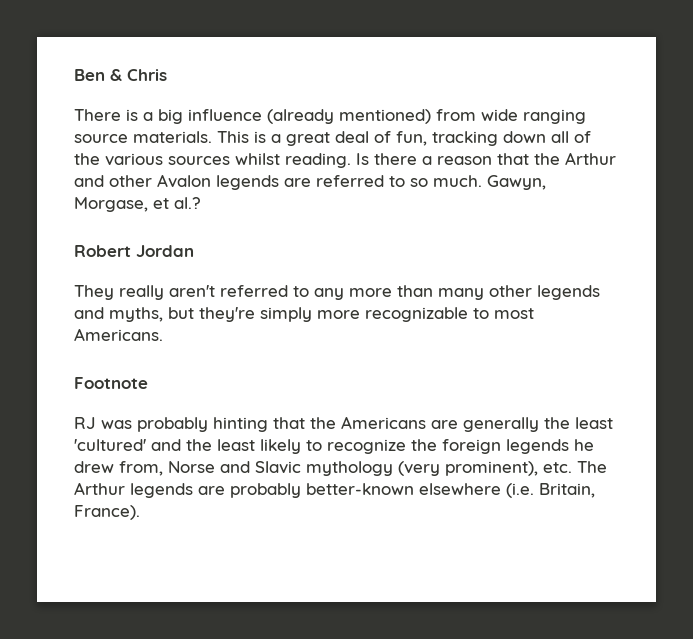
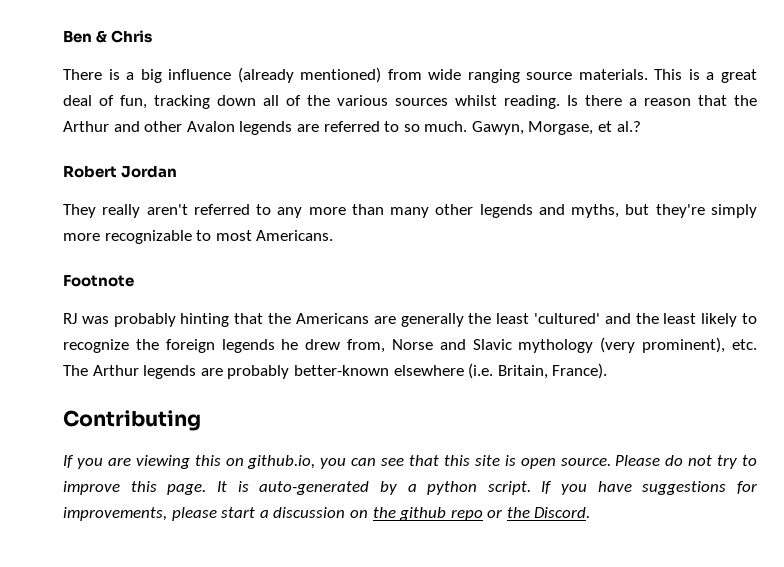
+ Contributing
+ If you are viewing this on github.io, you can see that this site is open source. Please do not try to improve this page. It is auto-generated by a python script. If you have suggestions for improvements, please start a discussion on the github repo or the Discord.

